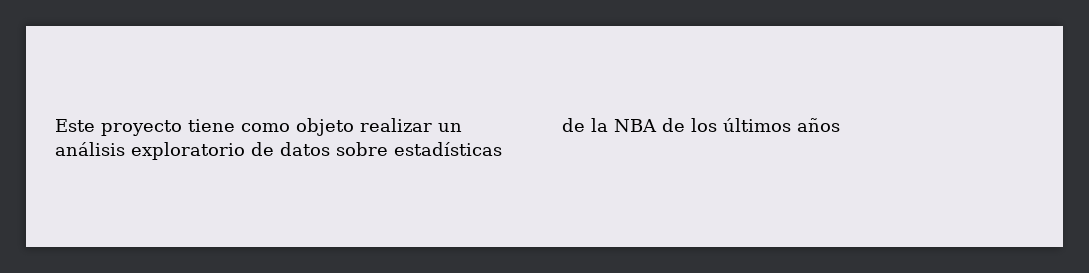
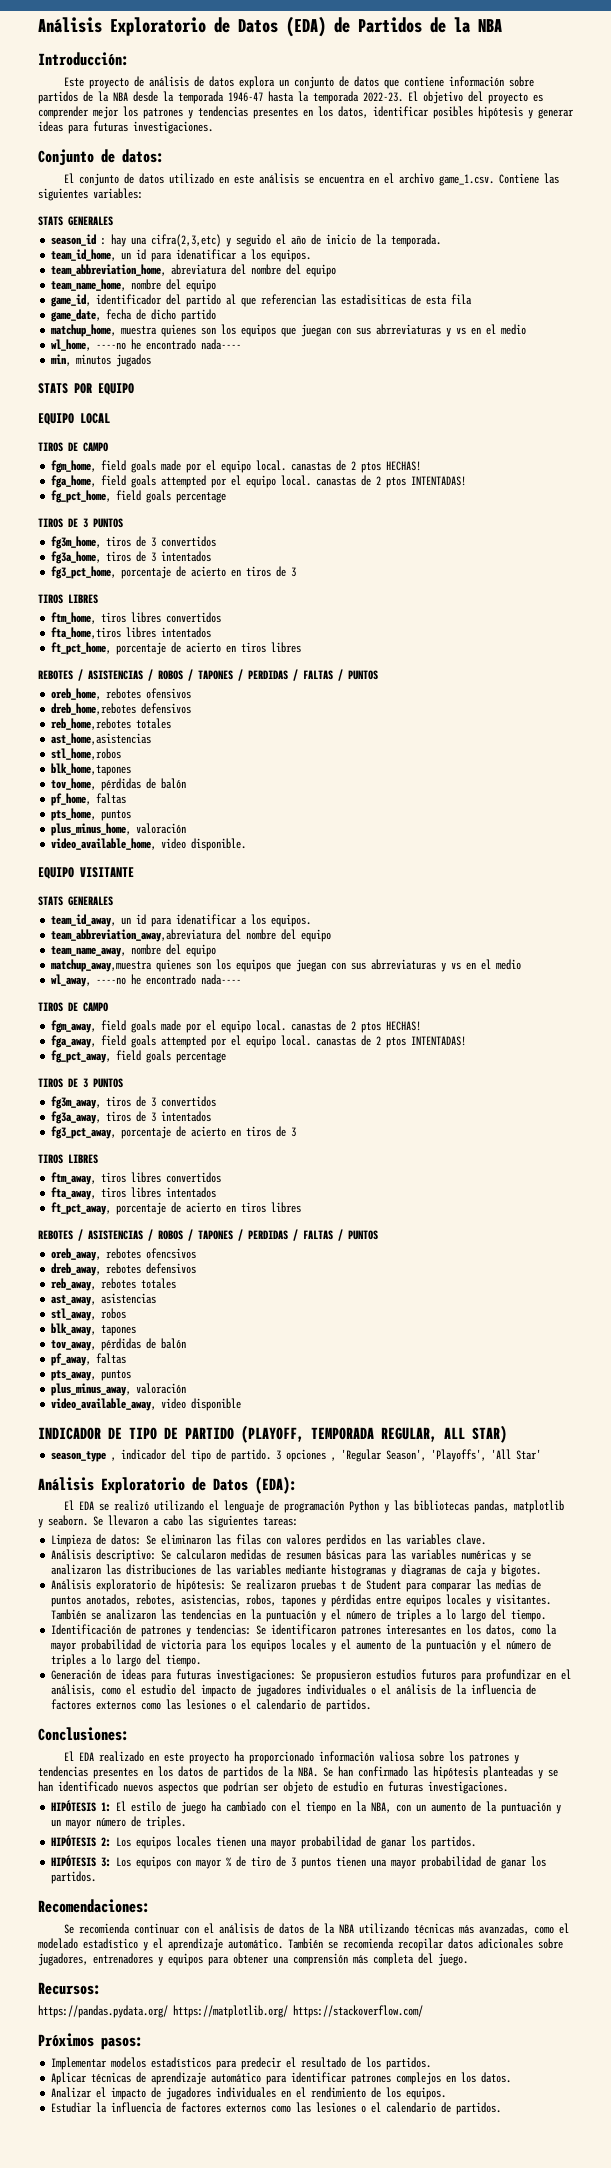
- Este proyecto tiene como objeto realizar un análisis exploratorio de datos sobre estadísticas de la NBA de los últimos años
+ Análisis Exploratorio de Datos (EDA) de Partidos de la NBA
+ Introducción:
+ Este proyecto de análisis de datos explora un conjunto de datos que contiene información sobre partidos de la NBA desde la temporada 1946-47 hasta la temporada 2022-23. El objetivo del proyecto es comprender mejor los patrones y tendencias presentes en los datos, identificar posibles hipótesis y generar ideas para futuras investigaciones.
+ Conjunto de datos:
+ El conjunto de datos utilizado en este análisis se encuentra en el archivo game_1.csv. Contiene las siguientes variables:
+ STATS GENERALES
+ season_id : hay una cifra(2,3,etc) y seguido el año de inicio de la temporada.
+ team_id_home, un id para idenatificar a los equipos.
+ team_abbreviation_home, abreviatura del nombre del equipo
+ team_name_home, nombre del equipo
+ game_id, identificador del partido al que referencian las estadisiticas de esta fila
+ game_date, fecha de dicho partido
+ matchup_home, muestra quienes son los equipos que juegan con sus abrreviaturas y vs en el medio
+ wl_home, ----no he encontrado nada----
+ min, minutos jugados
+ STATS POR EQUIPO
+ EQUIPO LOCAL
+ TIROS DE CAMPO
+ fgm_home, field goals made por el equipo local. canastas de 2 ptos HECHAS!
+ fga_home, field goals attempted por el equipo local. canastas de 2 ptos INTENTADAS!
+ fg_pct_home, field goals percentage
+ TIROS DE 3 PUNTOS
+ fg3m_home, tiros de 3 convertidos
+ fg3a_home, tiros de 3 intentados
+ fg3_pct_home, porcentaje de acierto en tiros de 3
+ TIROS LIBRES
+ ftm_home, tiros libres convertidos
+ fta_home,tiros libres intentados
+ ft_pct_home, porcentaje de acierto en tiros libres
+ REBOTES / ASISTENCIAS / ROBOS / TAPONES / PERDIDAS / FALTAS / PUNTOS
+ oreb_home, rebotes ofensivos
+ dreb_home,rebotes defensivos
+ reb_home,rebotes totales
+ ast_home,asistencias
+ stl_home,robos
+ blk_home,tapones
+ tov_home, pérdidas de balón
+ pf_home, faltas
+ pts_home, puntos
+ plus_minus_home, valoración
+ video_available_home, video disponible.
+ EQUIPO VISITANTE
+ STATS GENERALES
+ team_id_away, un id para idenatificar a los equipos.
+ team_abbreviation_away,abreviatura del nombre del equipo
+ team_name_away, nombre del equipo
+ matchup_away,muestra quienes son los equipos que juegan con sus abrreviaturas y vs en el medio
+ wl_away, ----no he encontrado nada----
+ TIROS DE CAMPO
+ fgm_away, field goals made por el equipo local. canastas de 2 ptos HECHAS!
+ fga_away, field goals attempted por el equipo local. canastas de 2 ptos INTENTADAS!
+ fg_pct_away, field goals percentage
+ TIROS DE 3 PUNTOS
+ fg3m_away, tiros de 3 convertidos
+ fg3a_away, tiros de 3 intentados
+ fg3_pct_away, porcentaje de acierto en tiros de 3
+ TIROS LIBRES
+ ftm_away, tiros libres convertidos
+ fta_away, tiros libres intentados
+ ft_pct_away, porcentaje de acierto en tiros libres
+ REBOTES / ASISTENCIAS / ROBOS / TAPONES / PERDIDAS / FALTAS / PUNTOS
+ oreb_away, rebotes ofencsivos
+ dreb_away, rebotes defensivos
+ reb_away, rebotes totales
+ ast_away, asistencias
+ stl_away, robos
+ blk_away, tapones
+ tov_away, pérdidas de balón
+ pf_away, faltas
+ pts_away, puntos
+ plus_minus_away, valoración
+ video_available_away, video disponible
+ INDICADOR DE TIPO DE PARTIDO (PLAYOFF, TEMPORADA REGULAR, ALL STAR)
+ season_type , indicador del tipo de partido. 3 opciones , 'Regular Season', 'Playoffs', 'All Star'
+ Análisis Exploratorio de Datos (EDA):
+ El EDA se realizó utilizando el lenguaje de programación Python y las bibliotecas pandas, matplotlib y seaborn. Se llevaron a cabo las siguientes tareas:
+ Limpieza de datos: Se eliminaron las filas con valores perdidos en las variables clave.
+ Análisis descriptivo: Se calcularon medidas de resumen básicas para las variables numéricas y se analizaron las distribuciones de las variables mediante histogramas y diagramas de caja y bigotes.
+ Análisis exploratorio de hipótesis: Se realizaron pruebas t de Student para comparar las medias de puntos anotados, rebotes, asistencias, robos, tapones y pérdidas entre equipos locales y visitantes. También se analizaron las tendencias en la puntuación y el número de triples a lo largo del tiempo.
+ Identificación de patrones y tendencias: Se identificaron patrones interesantes en los datos, como la mayor probabilidad de victoria para los equipos locales y el aumento de la puntuación y el número de triples a lo largo del tiempo.
+ Generación de ideas para futuras investigaciones: Se propusieron estudios futuros para profundizar en el análisis, como el estudio del impacto de jugadores individuales o el análisis de la influencia de factores externos como las lesiones o el calendario de partidos.
+ Conclusiones:
+ El EDA realizado en este proyecto ha proporcionado información valiosa sobre los patrones y tendencias presentes en los datos de partidos de la NBA. Se han confirmado las hipótesis planteadas y se han identificado nuevos aspectos que podrían ser objeto de estudio en futuras investigaciones.
+ HIPÓTESIS 1: El estilo de juego ha cambiado con el tiempo en la NBA, con un aumento de la puntuación y un mayor número de triples.
+ HIPÓTESIS 2: Los equipos locales tienen una mayor probabilidad de ganar los partidos.
+ HIPÓTESIS 3: Los equipos con mayor % de tiro de 3 puntos tienen una mayor probabilidad de ganar los partidos.
+ Recomendaciones:
+ Se recomienda continuar con el análisis de datos de la NBA utilizando técnicas más avanzadas, como el modelado estadístico y el aprendizaje automático. También se recomienda recopilar datos adicionales sobre jugadores, entrenadores y equipos para obtener una comprensión más completa del juego.
+ Recursos:
+ https://pandas.pydata.org/ https://matplotlib.org/ https://stackoverflow.com/
+ Próximos pasos:
+ Implementar modelos estadísticos para predecir el resultado de los partidos.
+ Aplicar técnicas de aprendizaje automático para identificar patrones complejos en los datos.
+ Analizar el impacto de jugadores individuales en el rendimiento de los equipos.
+ Estudiar la influencia de factores externos como las lesiones o el calendario de partidos.

